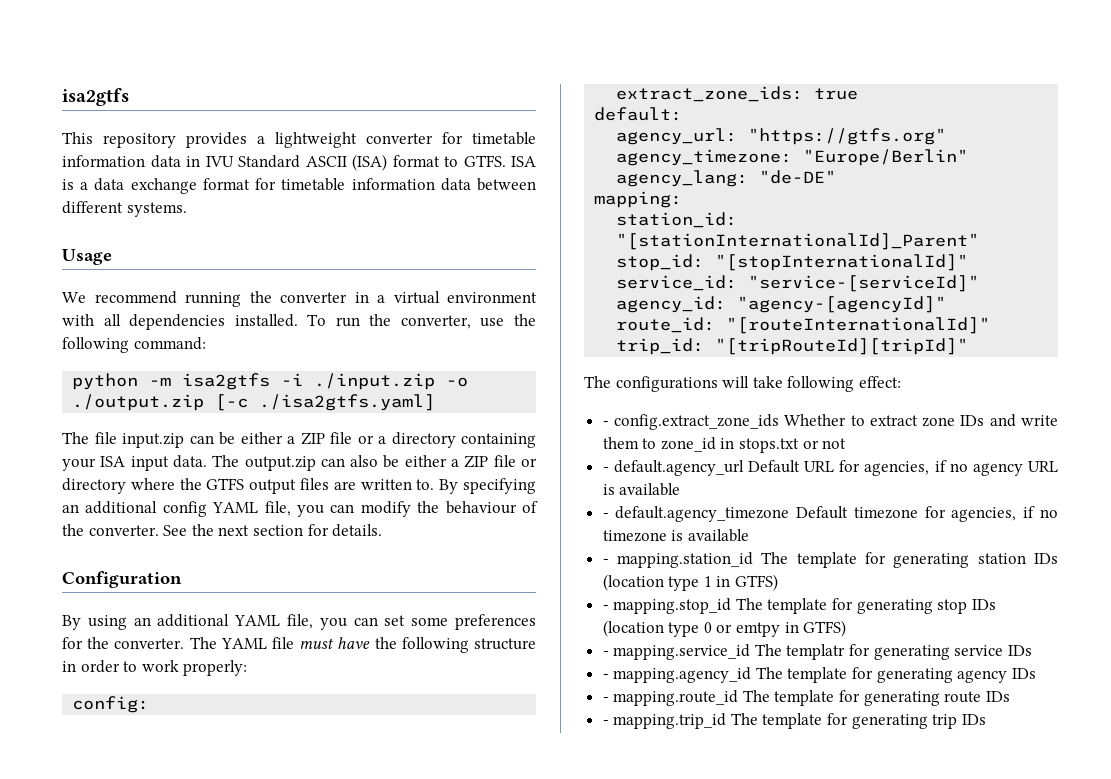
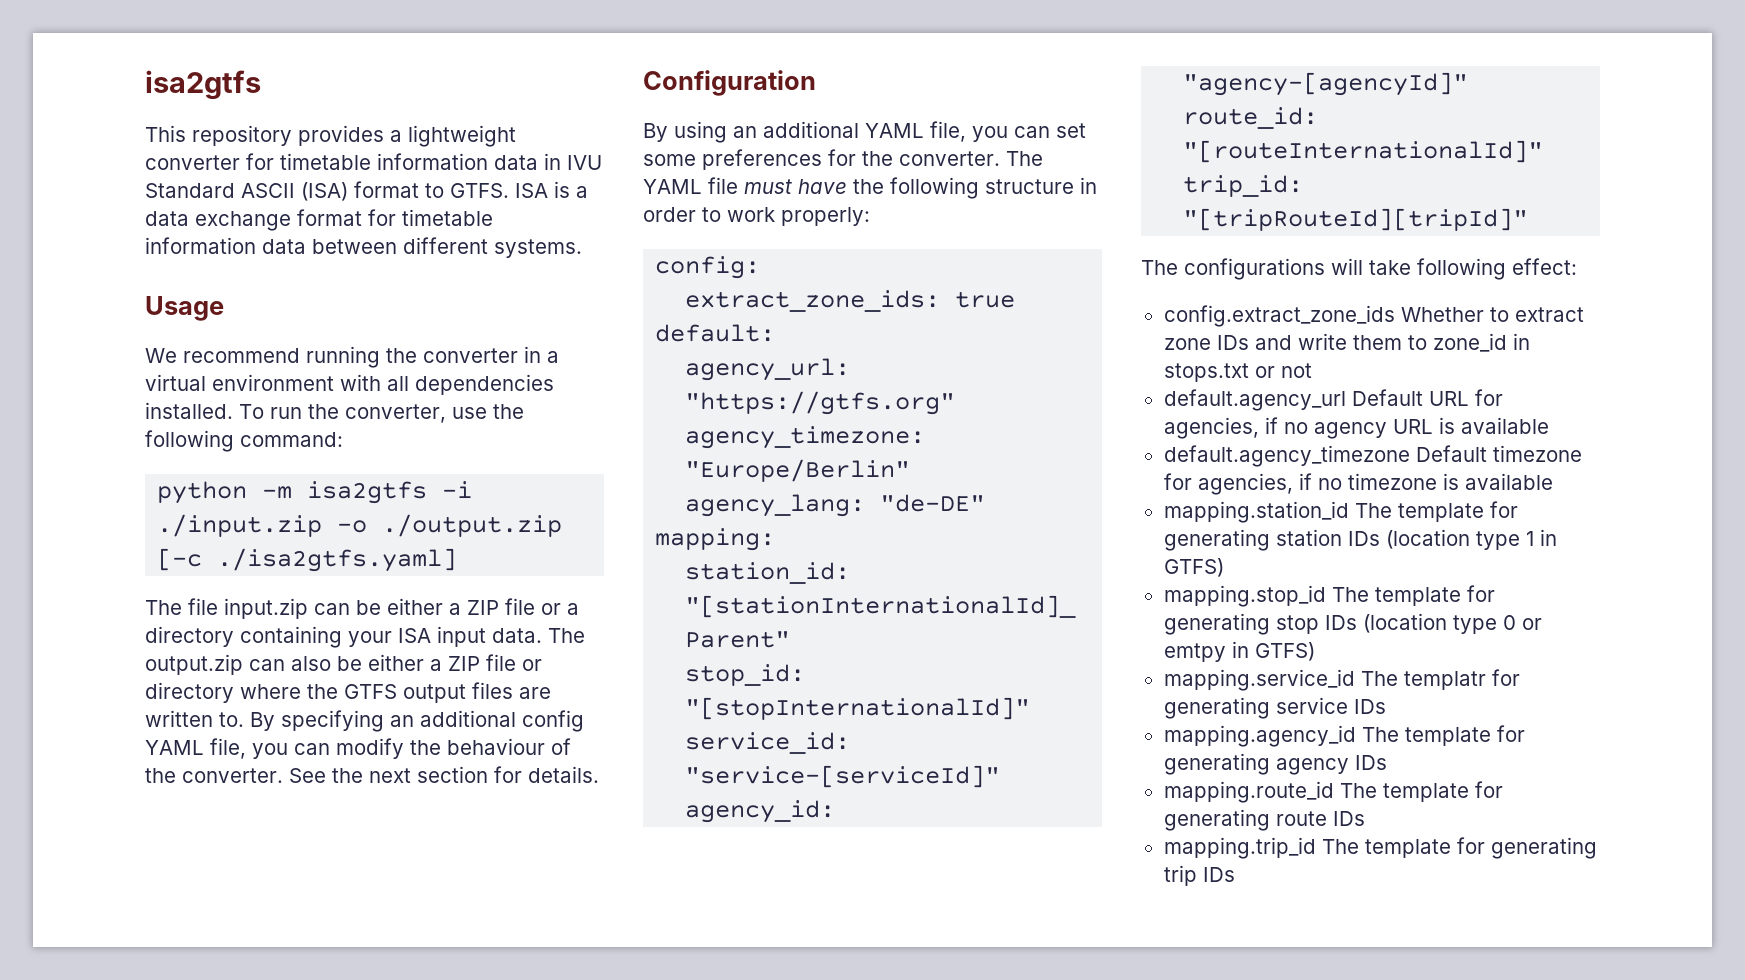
- - config.extract_zone_ids Whether to extract zone IDs and write them to zone_id in stops.txt or not
+ config.extract_zone_ids Whether to extract zone IDs and write them to zone_id in stops.txt or not
- - default.agency_url Default URL for agencies, if no agency URL is available
+ default.agency_url Default URL for agencies, if no agency URL is available
- - default.agency_timezone Default timezone for agencies, if no timezone is available
+ default.agency_timezone Default timezone for agencies, if no timezone is available
- - mapping.station_id The template for generating station IDs (location type 1 in GTFS)
+ mapping.station_id The template for generating station IDs (location type 1 in GTFS)
- - mapping.stop_id The template for generating stop IDs (location type 0 or emtpy in GTFS)
+ mapping.stop_id The template for generating stop IDs (location type 0 or emtpy in GTFS)
- - mapping.service_id The templatr for generating service IDs
+ mapping.service_id The templatr for generating service IDs
- - mapping.agency_id The template for generating agency IDs
+ mapping.agency_id The template for generating agency IDs
- - mapping.route_id The template for generating route IDs
+ mapping.route_id The template for generating route IDs
- - mapping.trip_id The template for generating trip IDs
+ mapping.trip_id The template for generating trip IDs

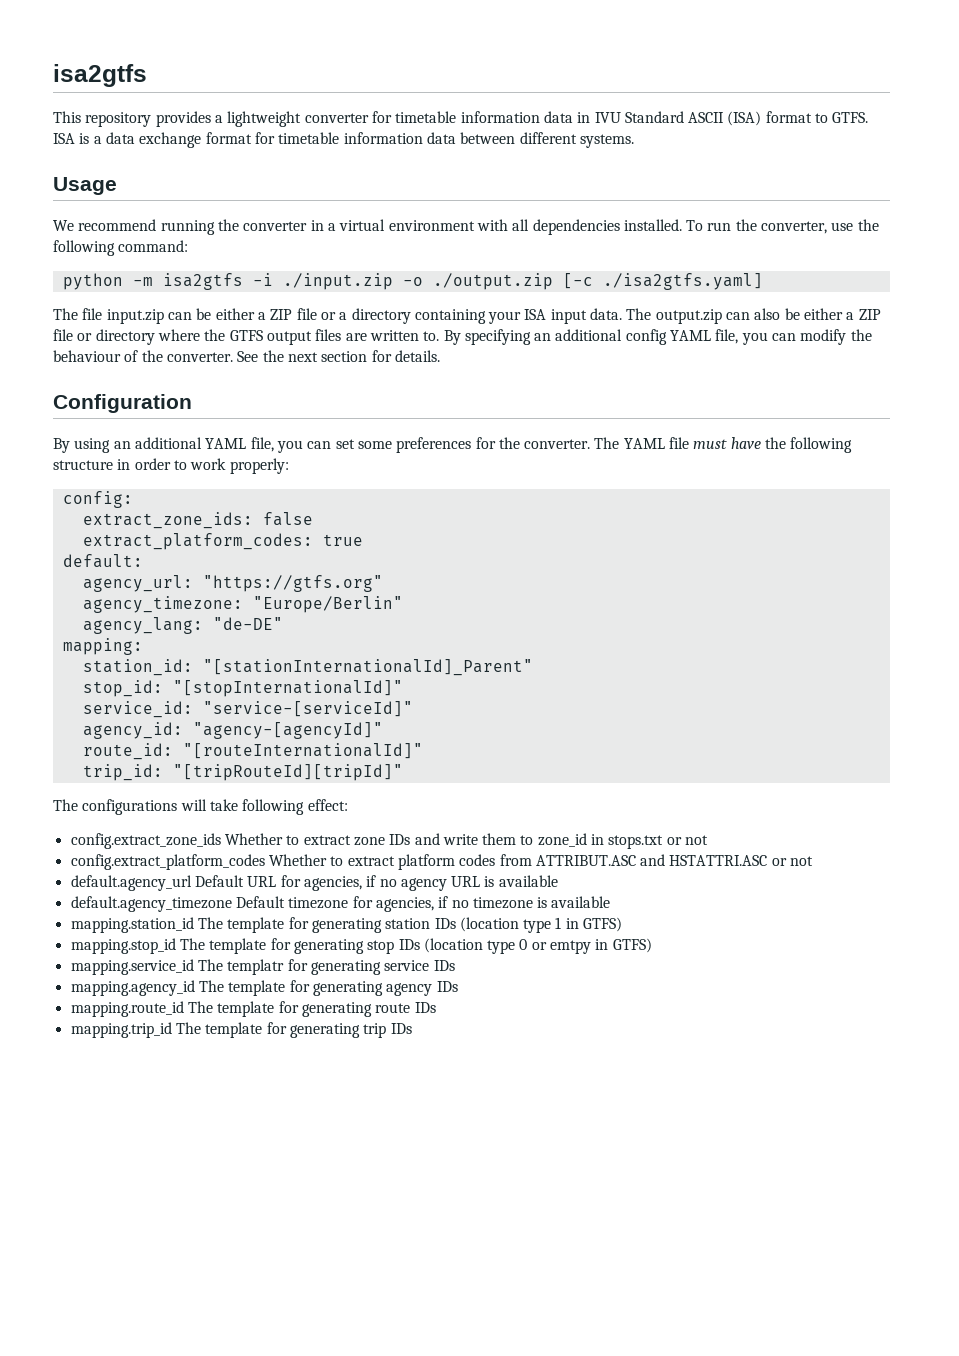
- extract_zone_ids: true
+ extract_zone_ids: false
+ extract_platform_codes: true
+ config.extract_platform_codes Whether to extract platform codes from ATTRIBUT.ASC and HSTATTRI.ASC or not

